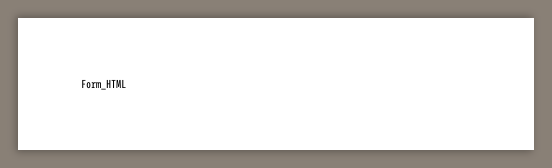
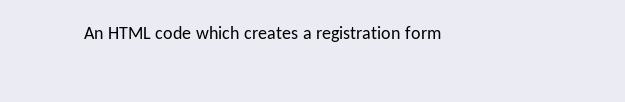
- Form_HTML
+ An HTML code which creates a registration form

